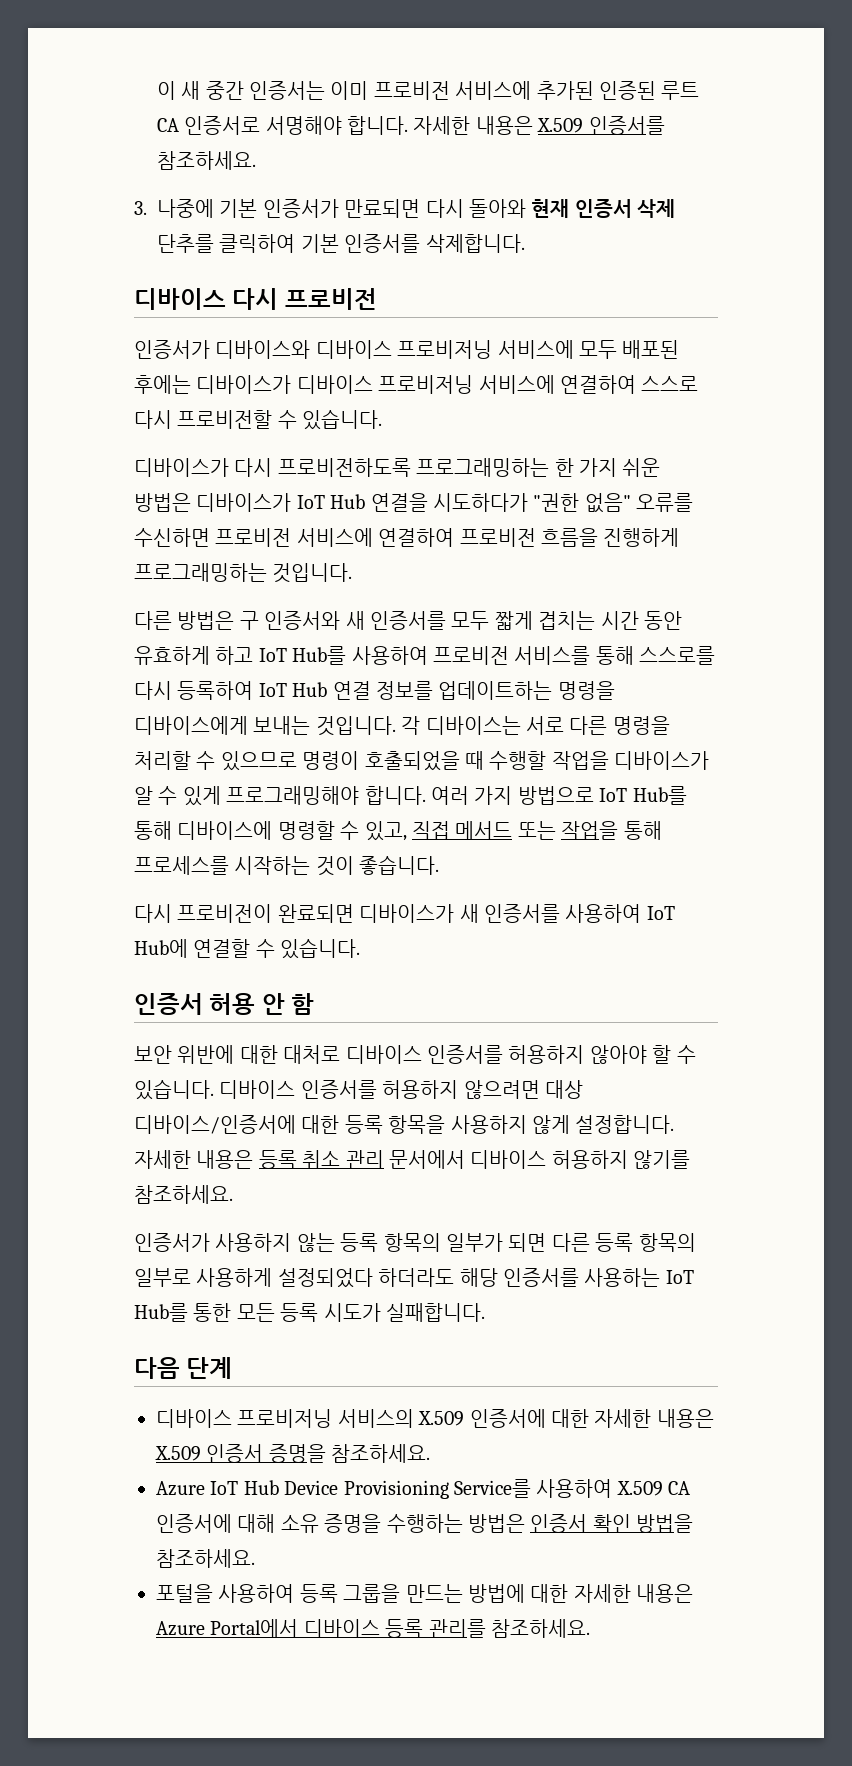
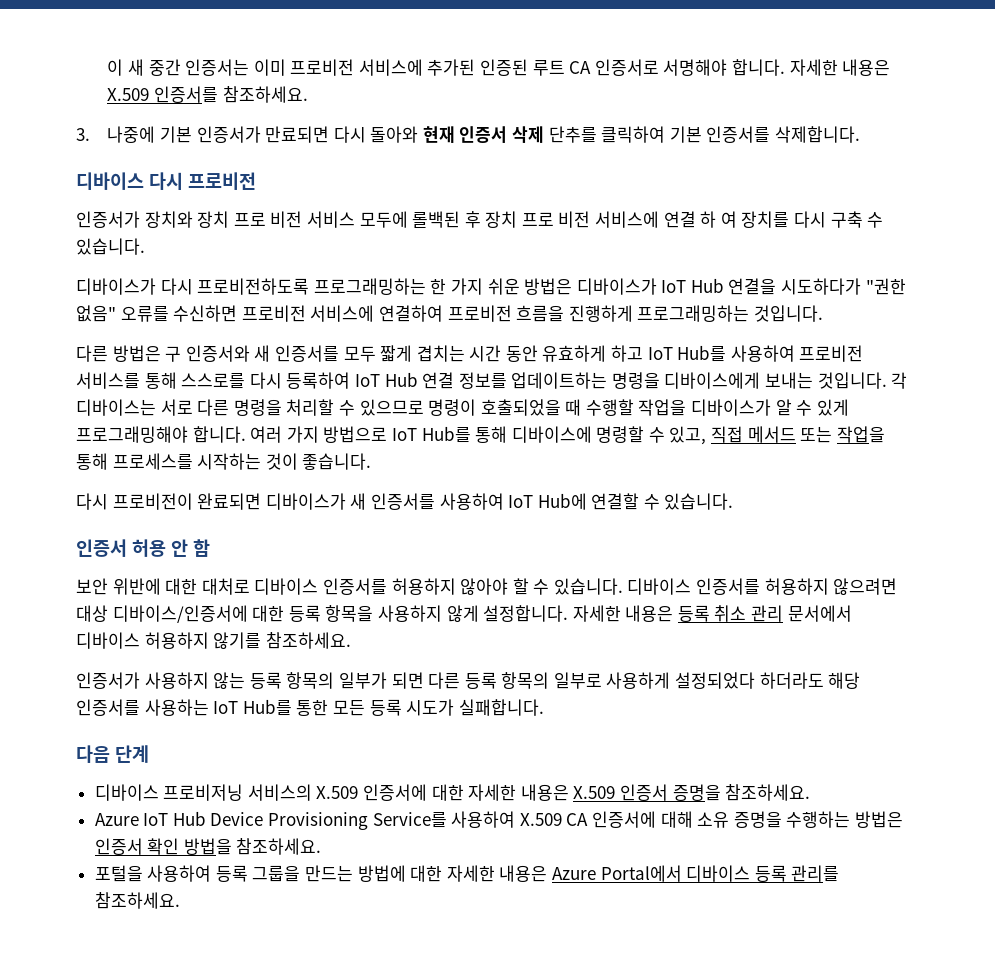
- 인증서가 디바이스와 디바이스 프로비저닝 서비스에 모두 배포된 후에는 디바이스가 디바이스 프로비저닝 서비스에 연결하여 스스로 다시 프로비전할 수 있습니다.
+ 인증서가 장치와 장치 프로 비전 서비스 모두에 롤백된 후 장치 프로 비전 서비스에 연결 하 여 장치를 다시 구축 수 있습니다.

